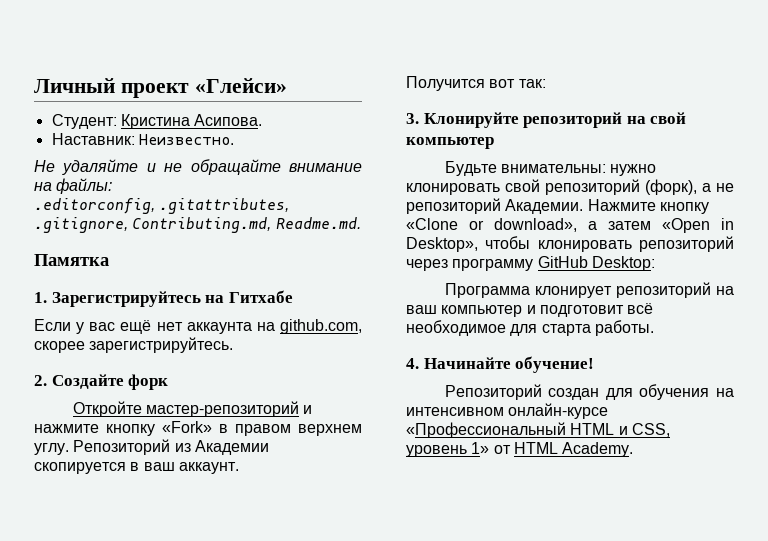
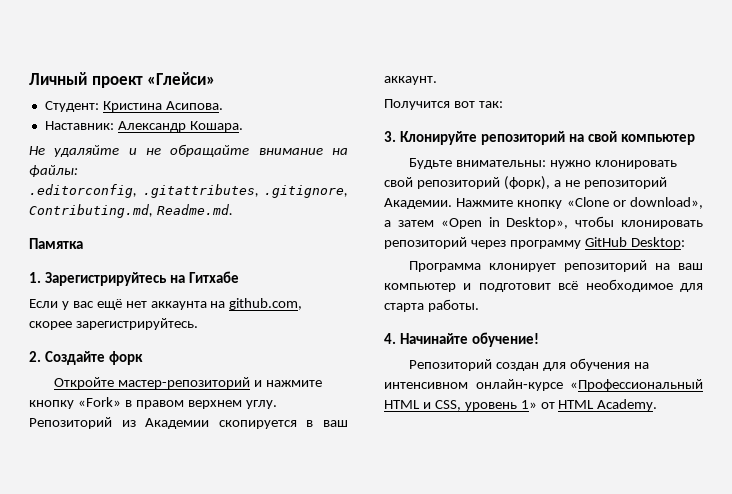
- Наставник: Неизвестно.
+ Наставник: Александр Кошара.

